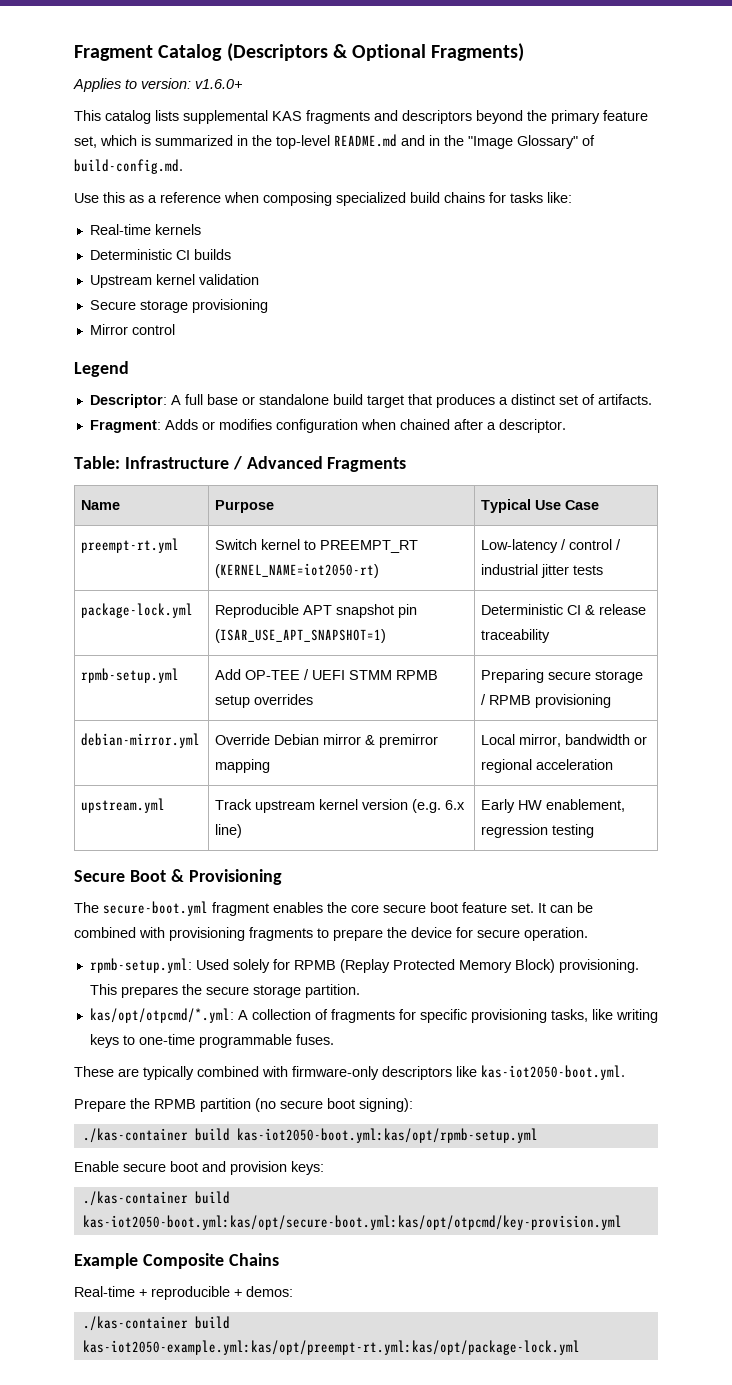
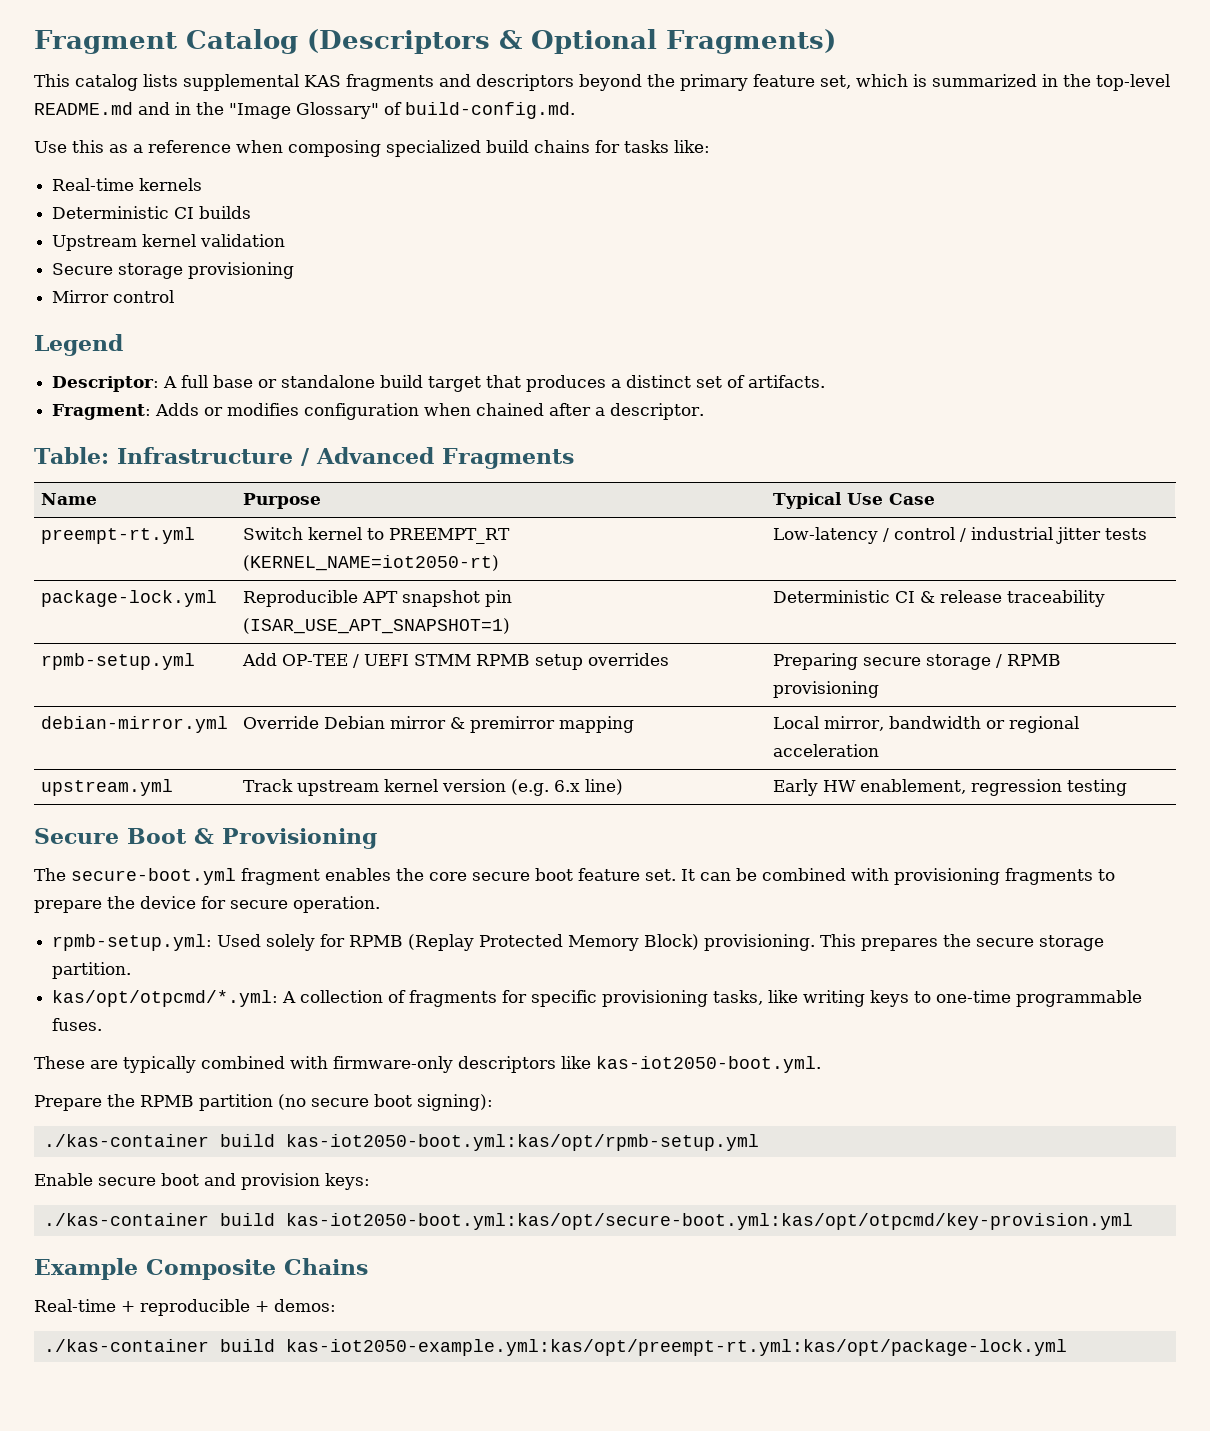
- Applies to version: v1.6.0+

